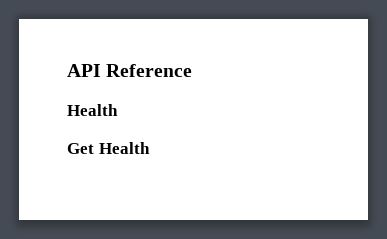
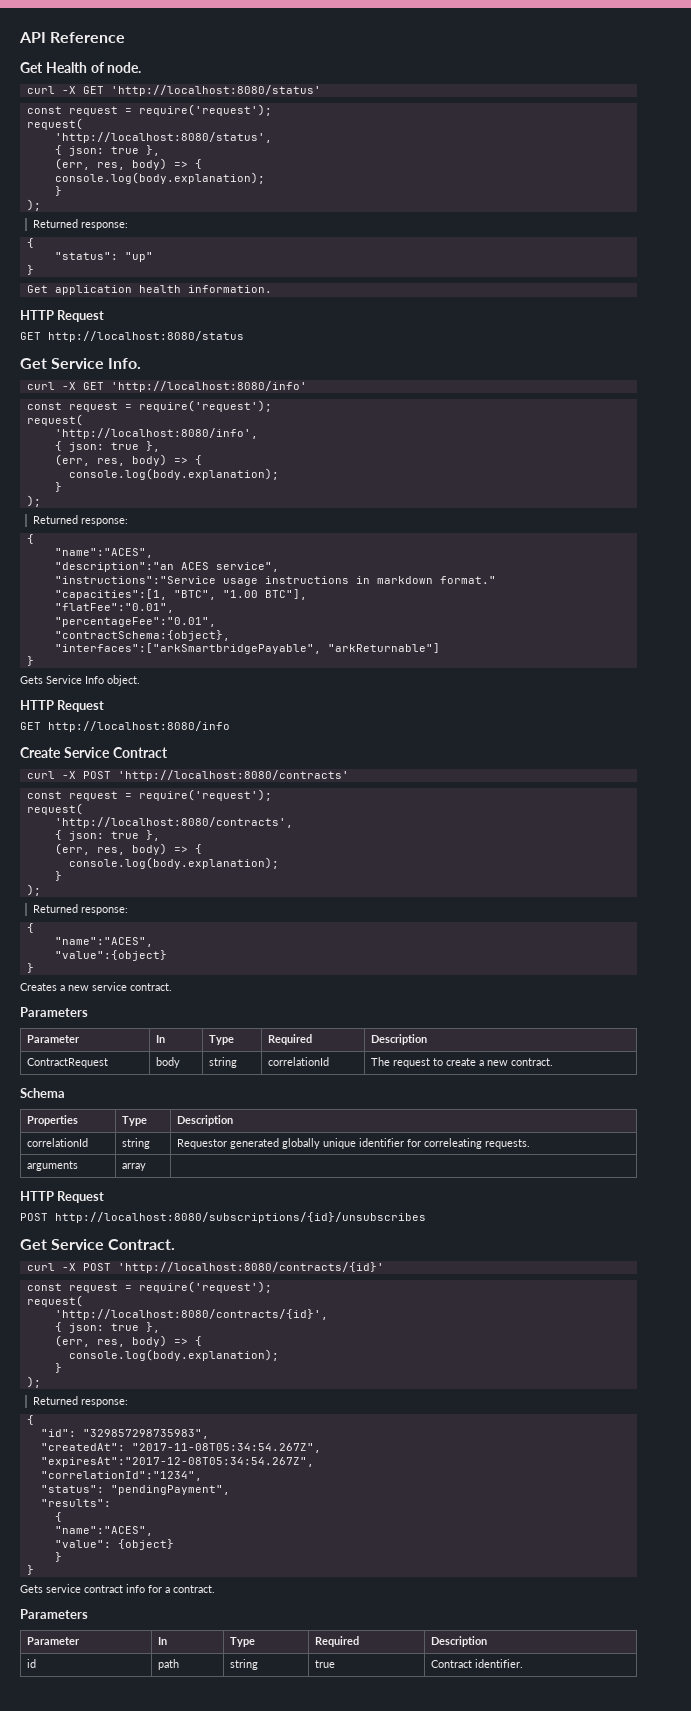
  API Reference
- Health
- Get Health
+ Get Health of node.
+ curl -X GET 'http://localhost:8080/status'
+ const request = require('request');
+ request(
+ 'http://localhost:8080/status',
+ { json: true },
+ (err, res, body) => {
+ console.log(body.explanation);
+ }
+ );
+ Returned response:
+ {
+ "status": "up"
+ }
+ Get application health information.
+ HTTP Request
+ GET http://localhost:8080/status
+ Get Service Info.
+ curl -X GET 'http://localhost:8080/info'
+ const request = require('request');
+ request(
+ 'http://localhost:8080/info',
+ { json: true },
+ (err, res, body) => {
+ console.log(body.explanation);
+ }
+ );
+ Returned response:
+ {
+ "name":"ACES",
+ "description":"an ACES service",
+ "instructions":"Service usage instructions in markdown format."
+ "capacities":[1, "BTC", "1.00 BTC"],
+ "flatFee":"0.01",
+ "percentageFee":"0.01",
+ "contractSchema:{object},
+ "interfaces":["arkSmartbridgePayable", "arkReturnable"]
+ }
+ Gets Service Info object.
+ HTTP Request
+ GET http://localhost:8080/info
+ Create Service Contract
+ curl -X POST 'http://localhost:8080/contracts'
+ const request = require('request');
+ request(
+ 'http://localhost:8080/contracts',
+ { json: true },
+ (err, res, body) => {
+ console.log(body.explanation);
+ }
+ );
+ Returned response:
+ {
+ "name":"ACES",
+ "value":{object}
+ }
+ Creates a new service contract.
+ Parameters
+ Parameter | In | Type | Required | Description
+ ContractRequest | body | string | correlationId | The request to create a new contract.
+ Schema
+ Properties | Type | Description
+ correlationId | string | Requestor generated globally unique identifier for correleating requests.
+ arguments | array |
+ HTTP Request
+ POST http://localhost:8080/subscriptions/{id}/unsubscribes
+ Get Service Contract.
+ curl -X POST 'http://localhost:8080/contracts/{id}'
+ const request = require('request');
+ request(
+ 'http://localhost:8080/contracts/{id}',
+ { json: true },
+ (err, res, body) => {
+ console.log(body.explanation);
+ }
+ );
+ Returned response:
+ {
+ "id": "329857298735983",
+ "createdAt": "2017-11-08T05:34:54.267Z",
+ "expiresAt":"2017-12-08T05:34:54.267Z",
+ "correlationId":"1234",
+ "status": "pendingPayment",
+ "results":
+ {
+ "name":"ACES",
+ "value": {object}
+ }
+ }
+ Gets service contract info for a contract.
+ Parameters
+ Parameter | In | Type | Required | Description
+ id | path | string | true | Contract identifier.

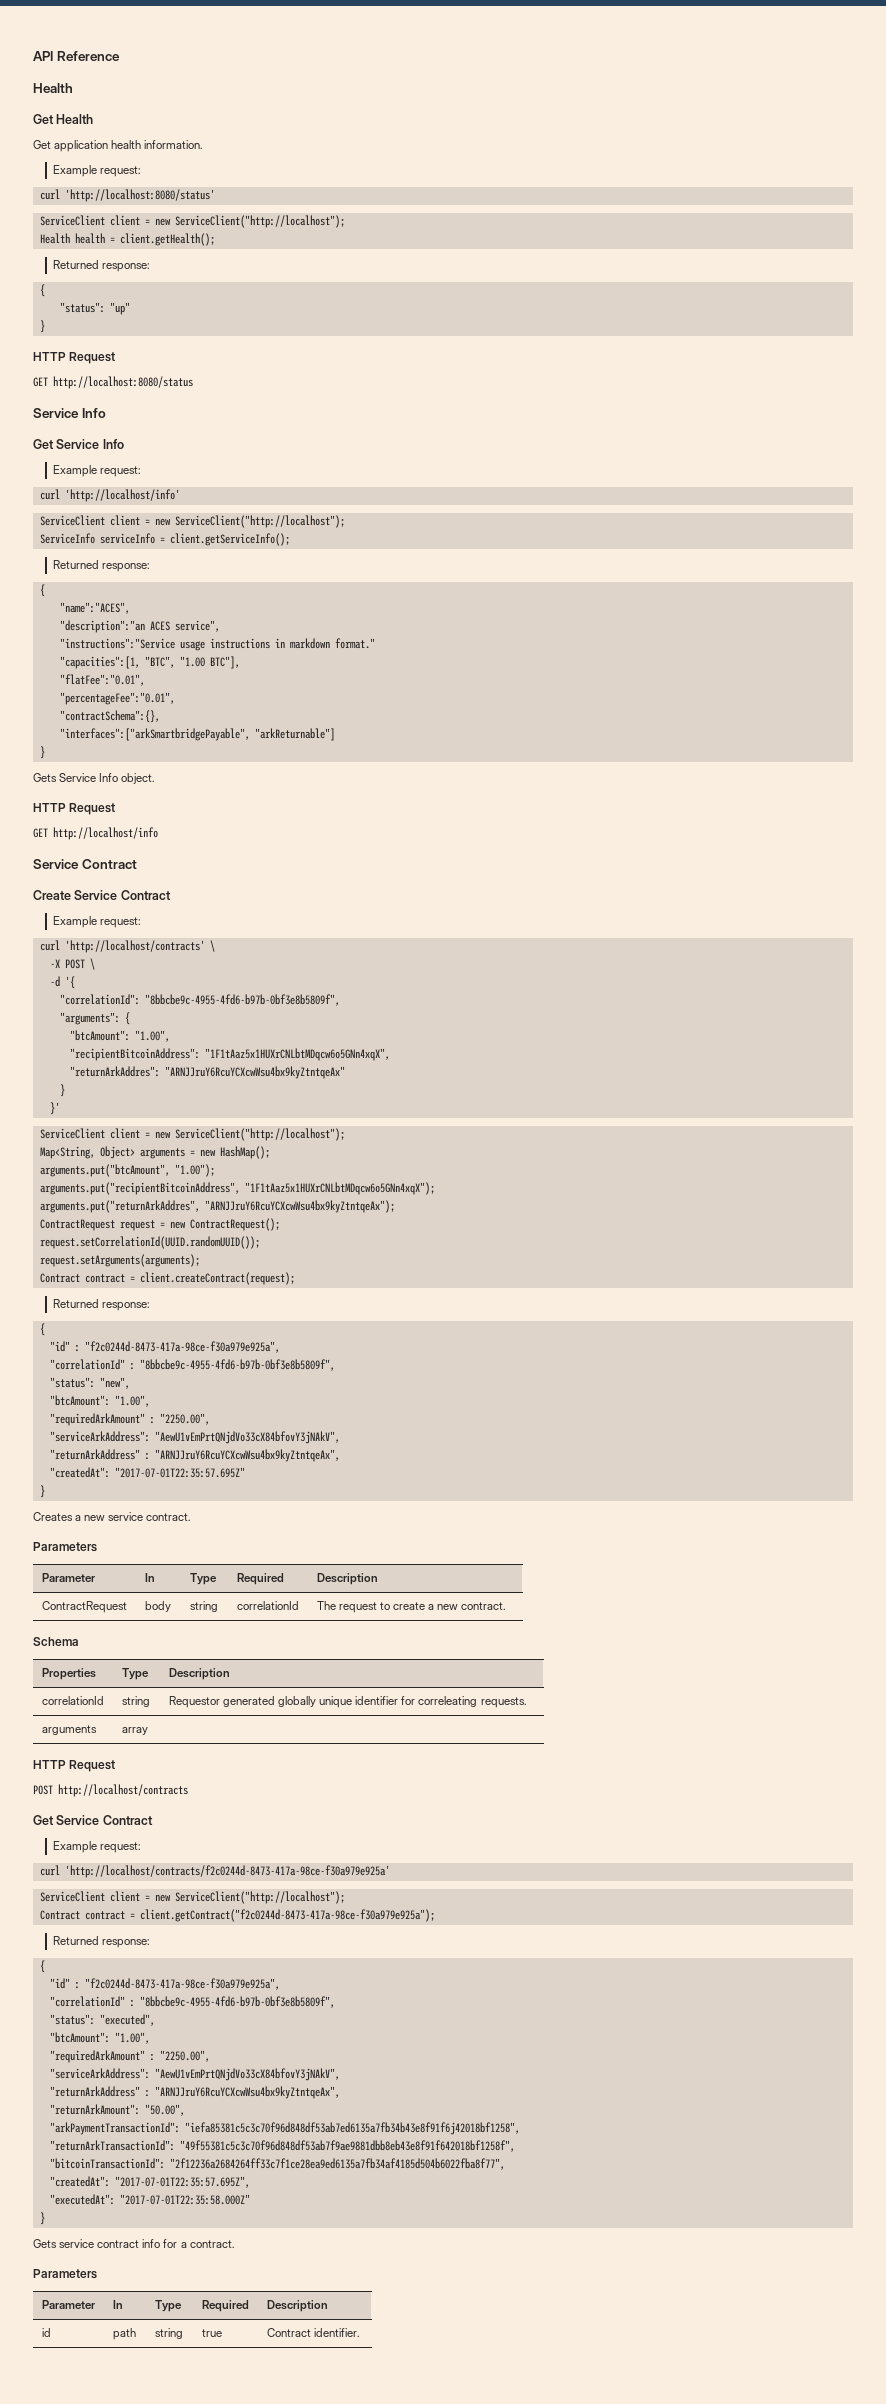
  API Reference
+ Health
- Get Health of node.
- curl -X GET 'http://localhost:8080/status'
- const request = require('request');
- request(
- 'http://localhost:8080/status',
- { json: true },
- (err, res, body) => {
- console.log(body.explanation);
- }
- );
+ Get Health
+ Get application health information.
+ Example request:
+ curl 'http://localhost:8080/status'
+ ServiceClient client = new ServiceClient("http://localhost");
+ Health health = client.getHealth();
- Get application health information.
  GET http://localhost:8080/status
- Get Service Info.
- curl -X GET 'http://localhost:8080/info'
- const request = require('request');
- request(
- 'http://localhost:8080/info',
- { json: true },
- (err, res, body) => {
- console.log(body.explanation);
- }
- );
+ Service Info
+ Get Service Info
+ Example request:
+ curl 'http://localhost/info'
+ ServiceClient client = new ServiceClient("http://localhost");
+ ServiceInfo serviceInfo = client.getServiceInfo();
- "contractSchema:{object},
+ "contractSchema":{},
- GET http://localhost:8080/info
+ GET http://localhost/info
+ Service Contract
  Create Service Contract
- curl -X POST 'http://localhost:8080/contracts'
- const request = require('request');
- request(
- 'http://localhost:8080/contracts',
- { json: true },
- (err, res, body) => {
- console.log(body.explanation);
+ Example request:
+ curl 'http://localhost/contracts' \
+ -X POST \
+ -d '{
+ "correlationId": "8bbcbe9c-4955-4fd6-b97b-0bf3e8b5809f",
+ "arguments": {
+ "btcAmount": "1.00",
+ "recipientBitcoinAddress": "1F1tAaz5x1HUXrCNLbtMDqcw6o5GNn4xqX",
+ "returnArkAddres": "ARNJJruY6RcuYCXcwWsu4bx9kyZtntqeAx"
  }
- );
+ }'
+ ServiceClient client = new ServiceClient("http://localhost");
+ Map<String, Object> arguments = new HashMap();
+ arguments.put("btcAmount", "1.00");
+ arguments.put("recipientBitcoinAddress", "1F1tAaz5x1HUXrCNLbtMDqcw6o5GNn4xqX");
+ arguments.put("returnArkAddres", "ARNJJruY6RcuYCXcwWsu4bx9kyZtntqeAx");
+ ContractRequest request = new ContractRequest();
+ request.setCorrelationId(UUID.randomUUID());
+ request.setArguments(arguments);
+ Contract contract = client.createContract(request);
  Returned response:
  {
- "name":"ACES",
- "value":{object}
+ "id" : "f2c0244d-8473-417a-98ce-f30a979e925a",
+ "correlationId" : "8bbcbe9c-4955-4fd6-b97b-0bf3e8b5809f",
+ "status": "new",
+ "btcAmount": "1.00",
+ "requiredArkAmount" : "2250.00",
+ "serviceArkAddress": "AewU1vEmPrtQNjdVo33cX84bfovY3jNAkV",
+ "returnArkAddress" : "ARNJJruY6RcuYCXcwWsu4bx9kyZtntqeAx",
+ "createdAt": "2017-07-01T22:35:57.695Z"
- POST http://localhost:8080/subscriptions/{id}/unsubscribes
- Get Service Contract.
- curl -X POST 'http://localhost:8080/contracts/{id}'
- const request = require('request');
- request(
- 'http://localhost:8080/contracts/{id}',
- { json: true },
- (err, res, body) => {
- console.log(body.explanation);
- }
- );
+ POST http://localhost/contracts
+ Get Service Contract
+ Example request:
+ curl 'http://localhost/contracts/f2c0244d-8473-417a-98ce-f30a979e925a'
+ ServiceClient client = new ServiceClient("http://localhost");
+ Contract contract = client.getContract("f2c0244d-8473-417a-98ce-f30a979e925a");
  Returned response:
  {
- "id": "329857298735983",
- "createdAt": "2017-11-08T05:34:54.267Z",
- "expiresAt":"2017-12-08T05:34:54.267Z",
- "correlationId":"1234",
- "status": "pendingPayment",
- "results":
- {
- "name":"ACES",
- "value": {object}
- }
+ "id" : "f2c0244d-8473-417a-98ce-f30a979e925a",
+ "correlationId" : "8bbcbe9c-4955-4fd6-b97b-0bf3e8b5809f",
+ "status": "executed",
+ "btcAmount": "1.00",
+ "requiredArkAmount" : "2250.00",
+ "serviceArkAddress": "AewU1vEmPrtQNjdVo33cX84bfovY3jNAkV",
+ "returnArkAddress" : "ARNJJruY6RcuYCXcwWsu4bx9kyZtntqeAx",
+ "returnArkAmount": "50.00",
+ "arkPaymentTransactionId": "iefa85381c5c3c70f96d848df53ab7ed6135a7fb34b43e8f91f6j42018bf1258",
+ "returnArkTransactionId": "49f55381c5c3c70f96d848df53ab7f9ae9881dbb8eb43e8f91f642018bf1258f",
+ "bitcoinTransactionId": "2f12236a2684264ff33c7f1ce28ea9ed6135a7fb34af4185d504b6022fba8f77",
+ "createdAt": "2017-07-01T22:35:57.695Z",
+ "executedAt": "2017-07-01T22:35:58.000Z"

